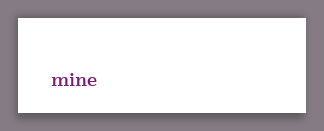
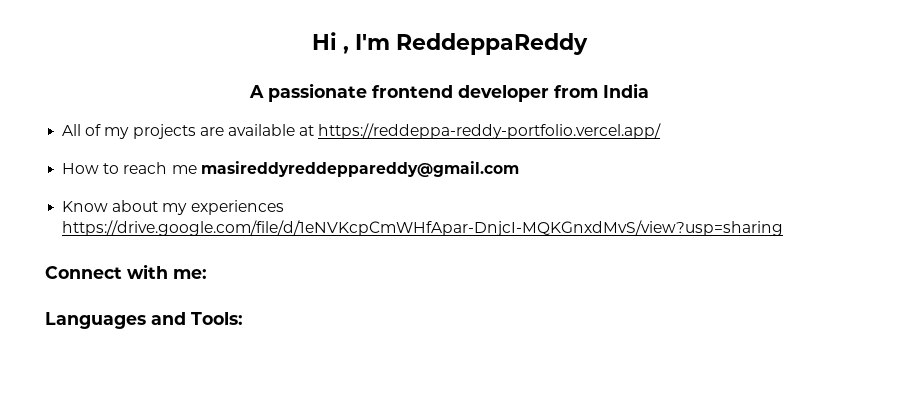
- mine
+ Hi , I'm ReddeppaReddy
+ A passionate frontend developer from India
+ All of my projects are available at https://reddeppa-reddy-portfolio.vercel.app/
+ How to reach me masireddyreddeppareddy@gmail.com
+ Know about my experiences https://drive.google.com/file/d/1eNVKcpCmWHfApar-DnjcI-MQKGnxdMvS/view?usp=sharing
+ Connect with me:
+ Languages and Tools:

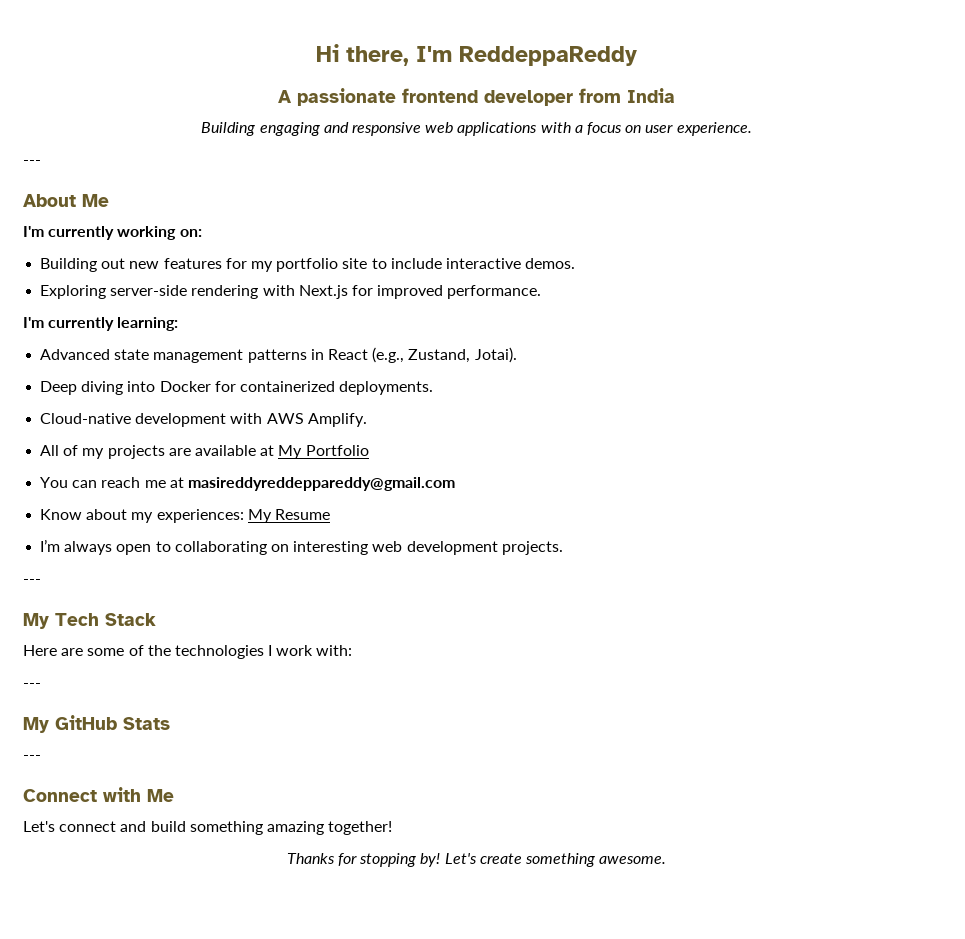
- Hi , I'm ReddeppaReddy
+ Hi there, I'm ReddeppaReddy
+ Building engaging and responsive web applications with a focus on user experience.
+ ---
+ About Me
+ I'm currently working on:
+ Building out new features for my portfolio site to include interactive demos.
+ Exploring server-side rendering with Next.js for improved performance.
+ I'm currently learning:
+ Advanced state management patterns in React (e.g., Zustand, Jotai).
+ Deep diving into Docker for containerized deployments.
+ Cloud-native development with AWS Amplify.
- All of my projects are available at https://reddeppa-reddy-portfolio.vercel.app/
- How to reach me masireddyreddeppareddy@gmail.com
+ All of my projects are available at My Portfolio
+ You can reach me at masireddyreddeppareddy@gmail.com
- Know about my experiences https://drive.google.com/file/d/1eNVKcpCmWHfApar-DnjcI-MQKGnxdMvS/view?usp=sharing
- Connect with me:
- Languages and Tools:
+ Know about my experiences: My Resume
+ I’m always open to collaborating on interesting web development projects.
+ ---
+ My Tech Stack
+ Here are some of the technologies I work with:
+ ---
+ My GitHub Stats
+ ---
+ Connect with Me
+ Let's connect and build something amazing together!
+ Thanks for stopping by! Let's create something awesome.

